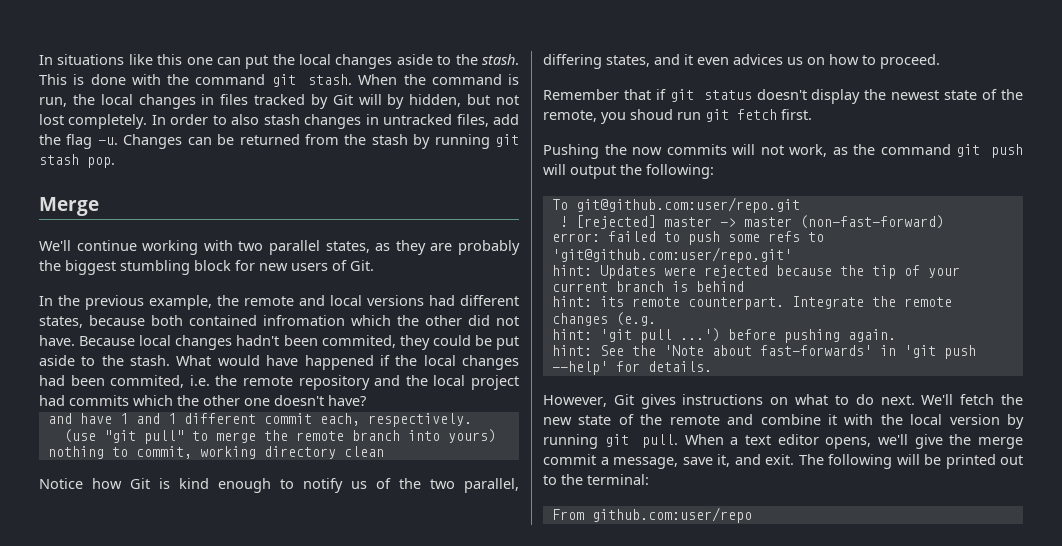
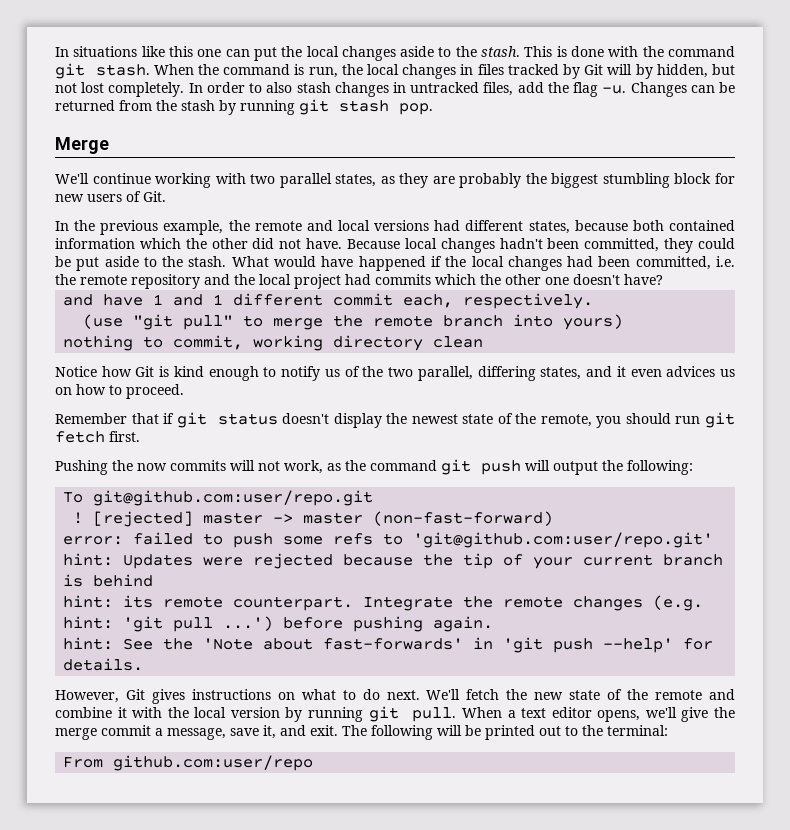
- In the previous example, the remote and local versions had different states, because both contained infromation which the other did not have.
+ In the previous example, the remote and local versions had different states, because both contained information which the other did not have.
- Because local changes hadn't been commited, they could be put aside to the stash.
+ Because local changes hadn't been committed, they could be put aside to the stash.
- What would have happened if the local changes had been commited, i.e. the remote repository and the local project had commits which the other one doesn't have?
+ What would have happened if the local changes had been committed, i.e. the remote repository and the local project had commits which the other one doesn't have?
- Remember that if git status doesn't display the newest state of the remote, you shoud run git fetch first.
+ Remember that if git status doesn't display the newest state of the remote, you should run git fetch first.

